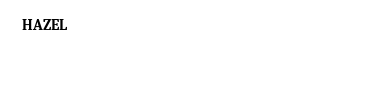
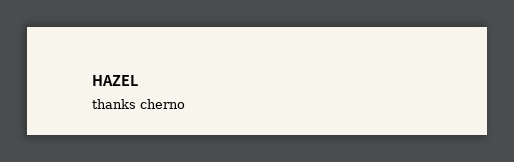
+ thanks cherno

